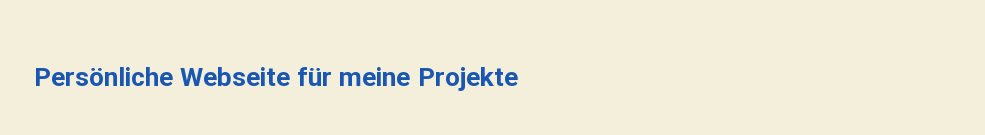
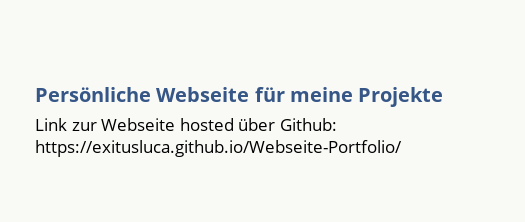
+ Link zur Webseite hosted über Github: https://exitusluca.github.io/Webseite-Portfolio/

